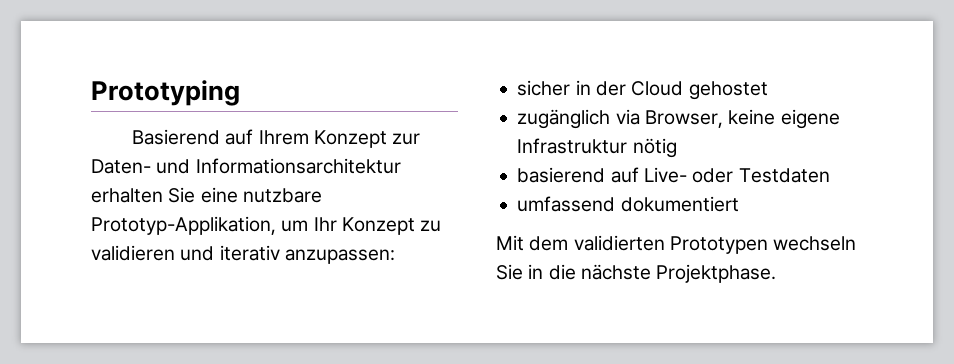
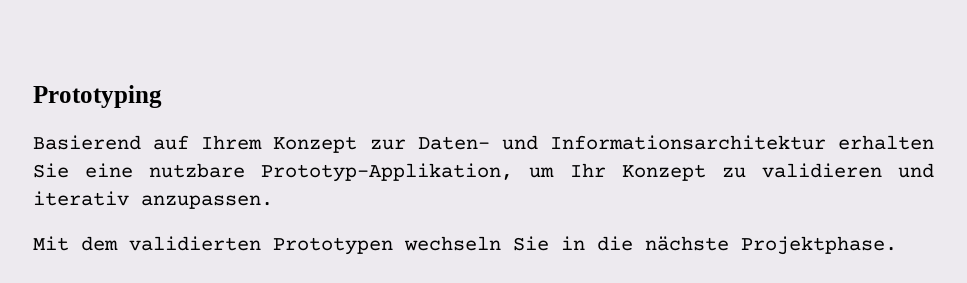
- Basierend auf Ihrem Konzept zur Daten- und Informationsarchitektur erhalten Sie eine nutzbare Prototyp-Applikation, um Ihr Konzept zu validieren und iterativ anzupassen:
- sicher in der Cloud gehostet
- zugänglich via Browser, keine eigene Infrastruktur nötig
- basierend auf Live- oder Testdaten
- umfassend dokumentiert
+ Basierend auf Ihrem Konzept zur Daten- und Informationsarchitektur erhalten Sie eine nutzbare Prototyp-Applikation, um Ihr Konzept zu validieren und iterativ anzupassen.

